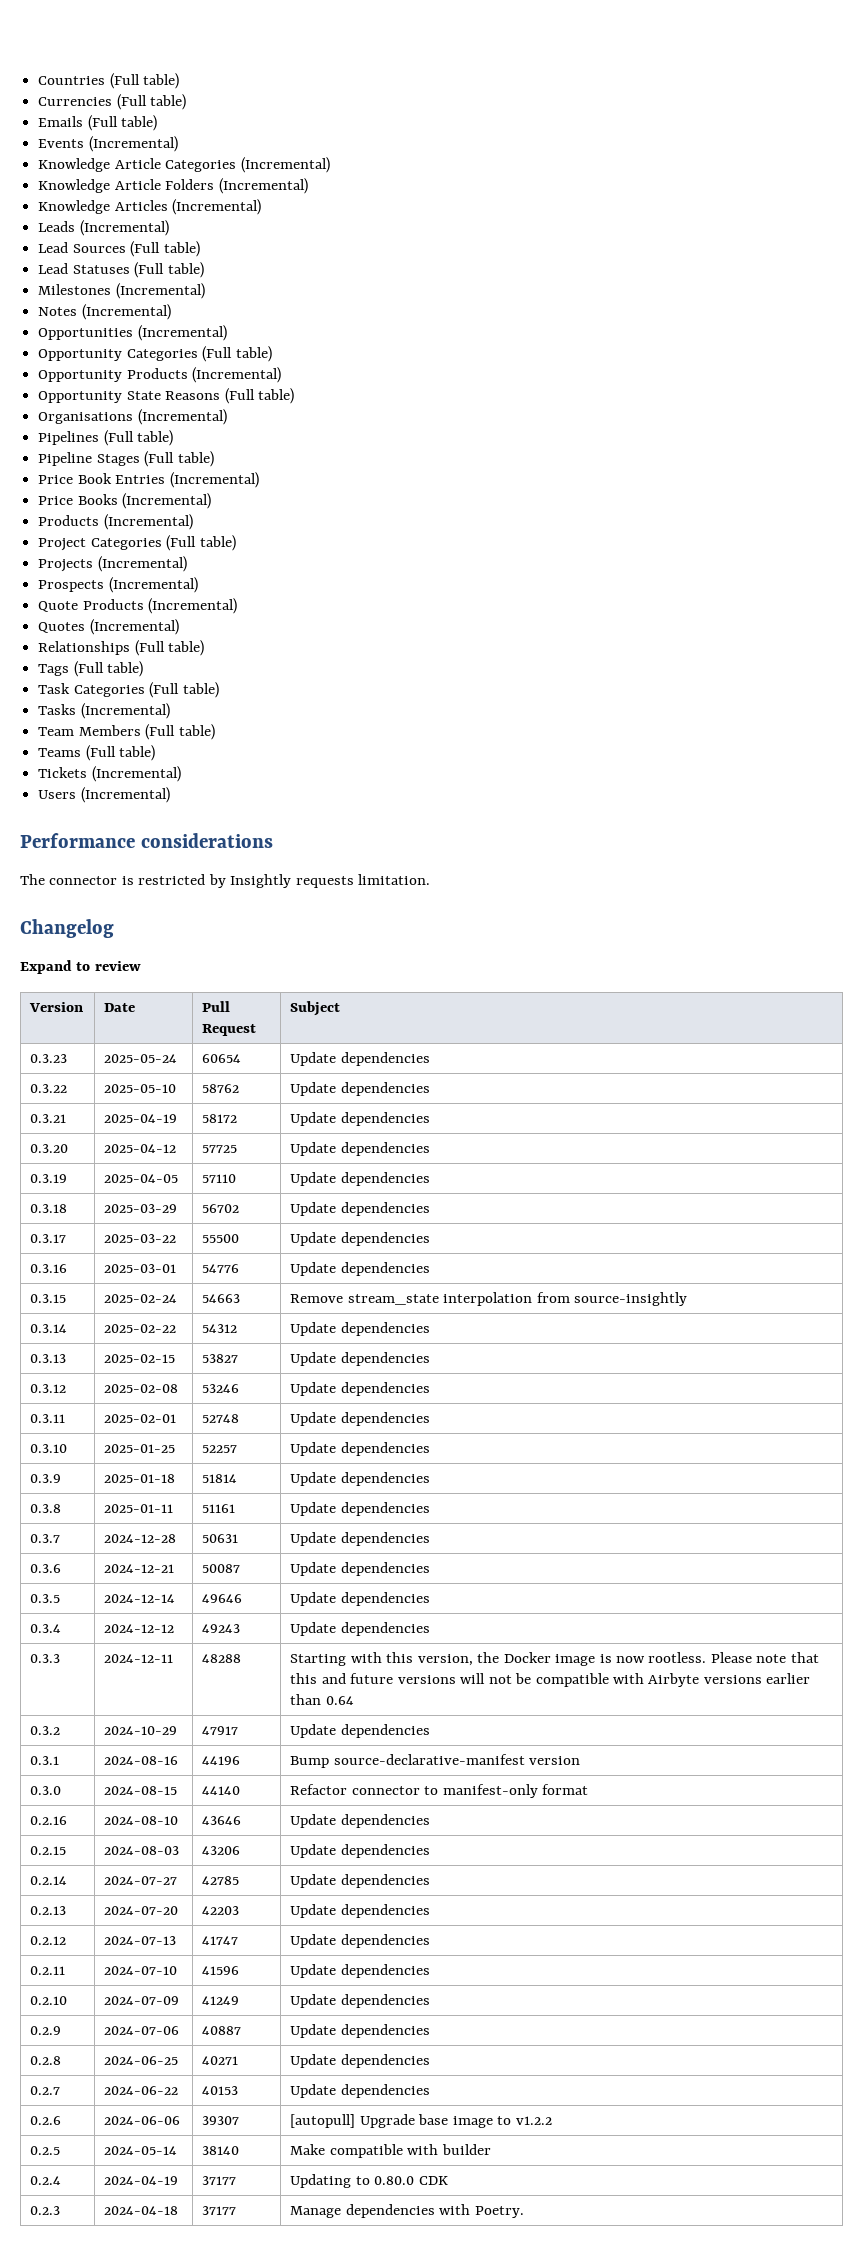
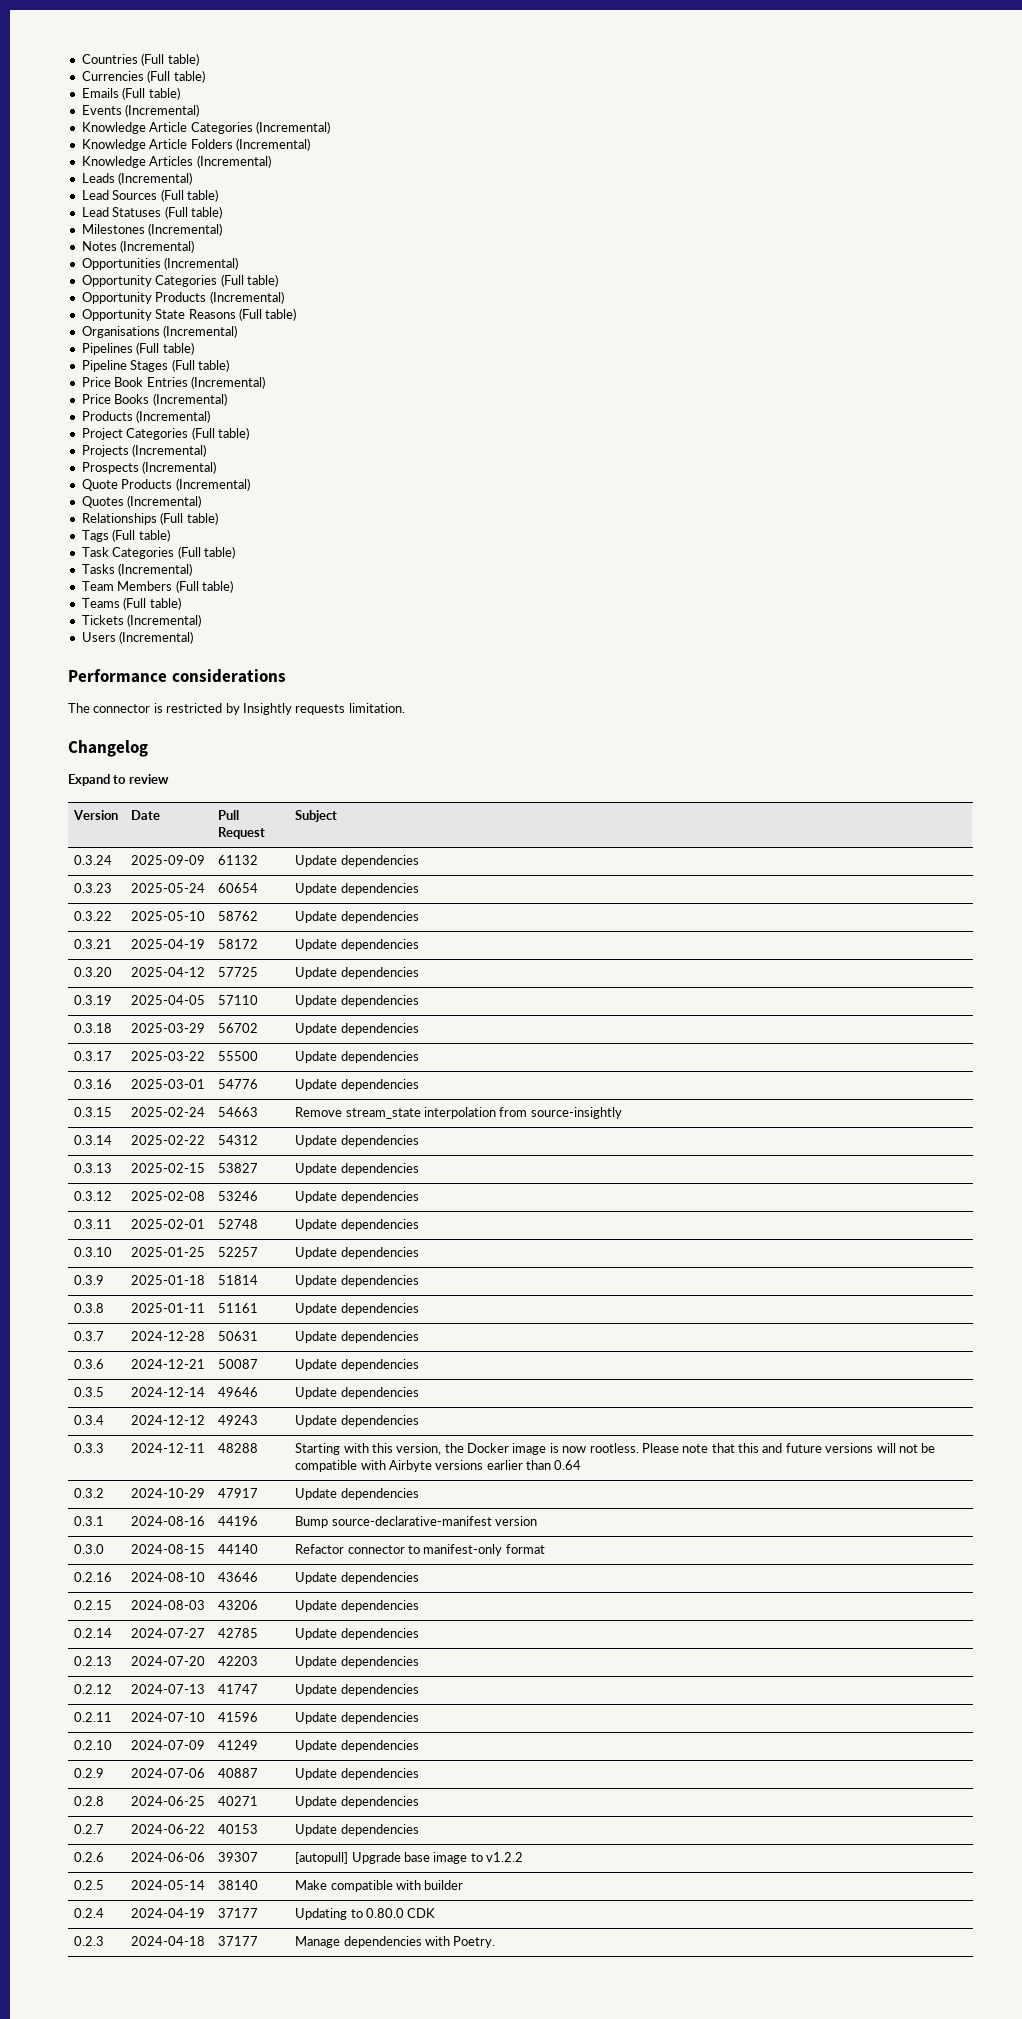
+ 0.3.24 | 2025-09-09 | 61132 | Update dependencies

